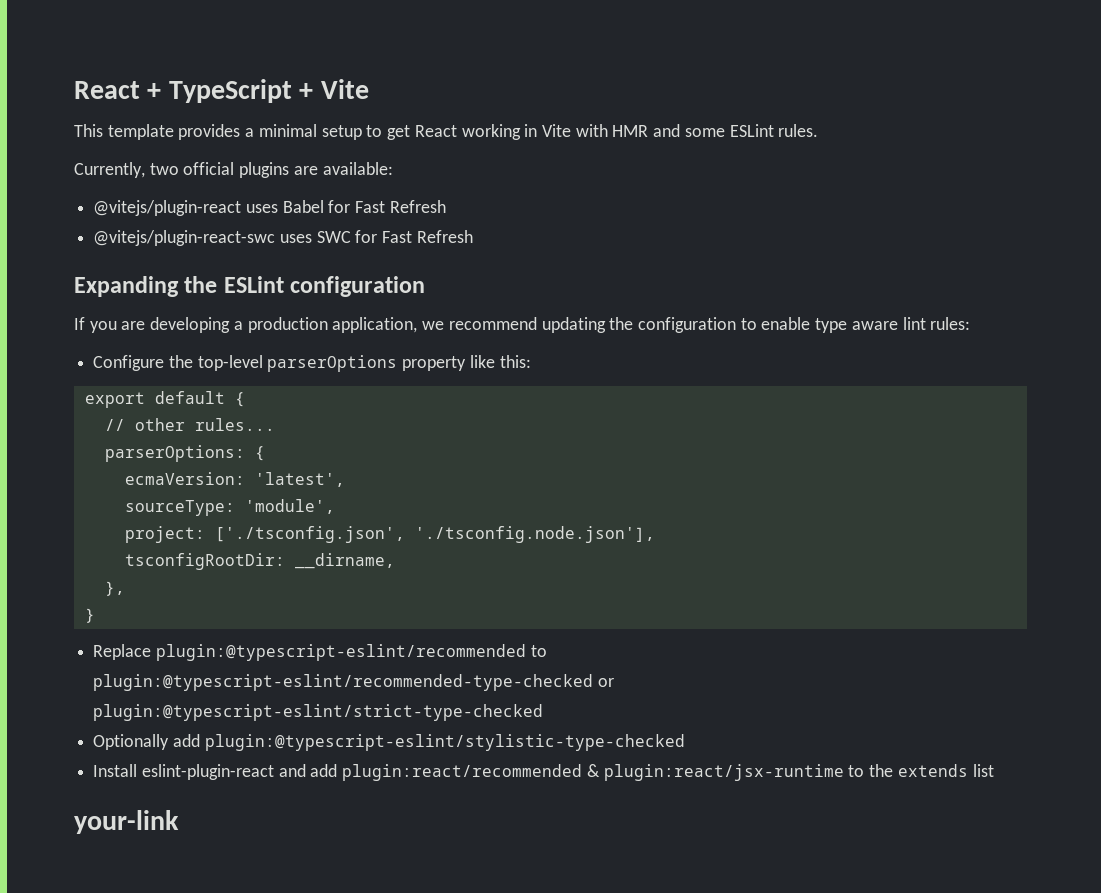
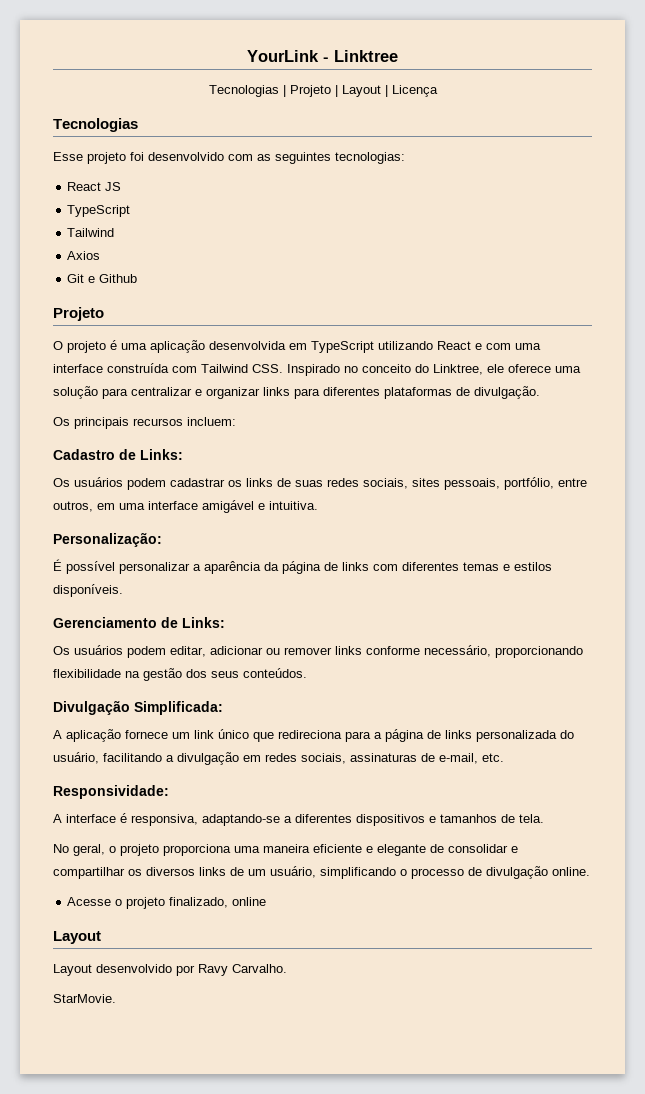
- React + TypeScript + Vite
- This template provides a minimal setup to get React working in Vite with HMR and some ESLint rules.
- Currently, two official plugins are available:
- @vitejs/plugin-react uses Babel for Fast Refresh
- @vitejs/plugin-react-swc uses SWC for Fast Refresh
- Expanding the ESLint configuration
- If you are developing a production application, we recommend updating the configuration to enable type aware lint rules:
- Configure the top-level parserOptions property like this:
- export default {
- // other rules...
- parserOptions: {
- ecmaVersion: 'latest',
- sourceType: 'module',
- project: ['./tsconfig.json', './tsconfig.node.json'],
- tsconfigRootDir: __dirname,
- },
- }
- Replace plugin:@typescript-eslint/recommended to plugin:@typescript-eslint/recommended-type-checked or plugin:@typescript-eslint/strict-type-checked
- Optionally add plugin:@typescript-eslint/stylistic-type-checked
- Install eslint-plugin-react and add plugin:react/recommended & plugin:react/jsx-runtime to the extends list
- your-link
+ YourLink - Linktree
+ Tecnologias | Projeto | Layout | Licença
+ Tecnologias
+ Esse projeto foi desenvolvido com as seguintes tecnologias:
+ React JS
+ TypeScript
+ Tailwind
+ Axios
+ Git e Github
+ Projeto
+ O projeto é uma aplicação desenvolvida em TypeScript utilizando React e com uma interface construída com Tailwind CSS. Inspirado no conceito do Linktree, ele oferece uma solução para centralizar e organizar links para diferentes plataformas de divulgação.
+ Os principais recursos incluem:
+ Cadastro de Links:
+ Os usuários podem cadastrar os links de suas redes sociais, sites pessoais, portfólio, entre outros, em uma interface amigável e intuitiva.
+ Personalização:
+ É possível personalizar a aparência da página de links com diferentes temas e estilos disponíveis.
+ Gerenciamento de Links:
+ Os usuários podem editar, adicionar ou remover links conforme necessário, proporcionando flexibilidade na gestão dos seus conteúdos.
+ Divulgação Simplificada:
+ A aplicação fornece um link único que redireciona para a página de links personalizada do usuário, facilitando a divulgação em redes sociais, assinaturas de e-mail, etc.
+ Responsividade:
+ A interface é responsiva, adaptando-se a diferentes dispositivos e tamanhos de tela.
+ No geral, o projeto proporciona uma maneira eficiente e elegante de consolidar e compartilhar os diversos links de um usuário, simplificando o processo de divulgação online.
+ Acesse o projeto finalizado, online
+ Layout
+ Layout desenvolvido por Ravy Carvalho.
+ StarMovie.

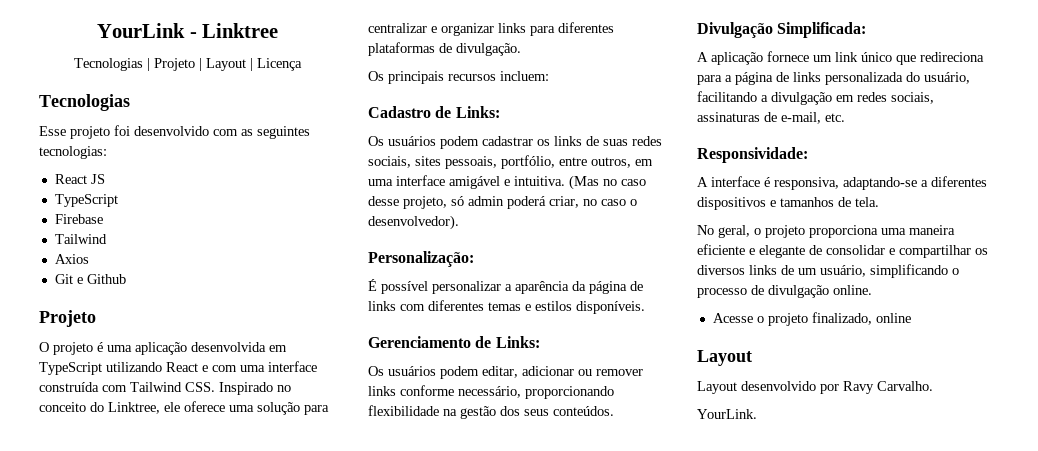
+ Firebase
+ (Mas no caso desse projeto, só admin poderá criar, no caso o desenvolvedor).
- StarMovie.
+ YourLink.

